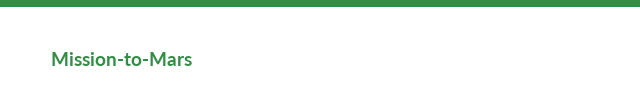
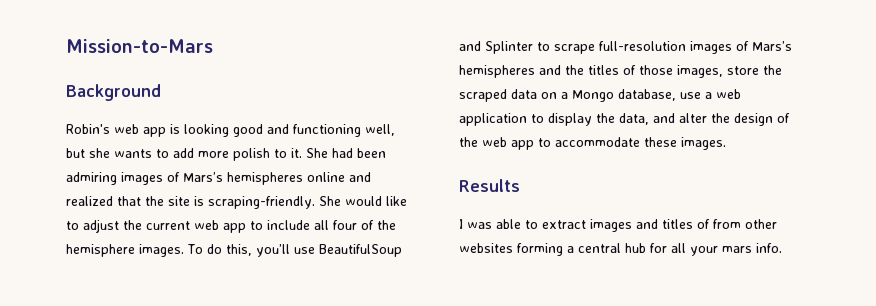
+ Background
+ Robin's web app is looking good and functioning well, but she wants to add more polish to it. She had been admiring images of Mars’s hemispheres online and realized that the site is scraping-friendly. She would like to adjust the current web app to include all four of the hemisphere images. To do this, you’ll use BeautifulSoup and Splinter to scrape full-resolution images of Mars’s hemispheres and the titles of those images, store the scraped data on a Mongo database, use a web application to display the data, and alter the design of the web app to accommodate these images.
+ Results
+ I was able to extract images and titles of from other websites forming a central hub for all your mars info.

